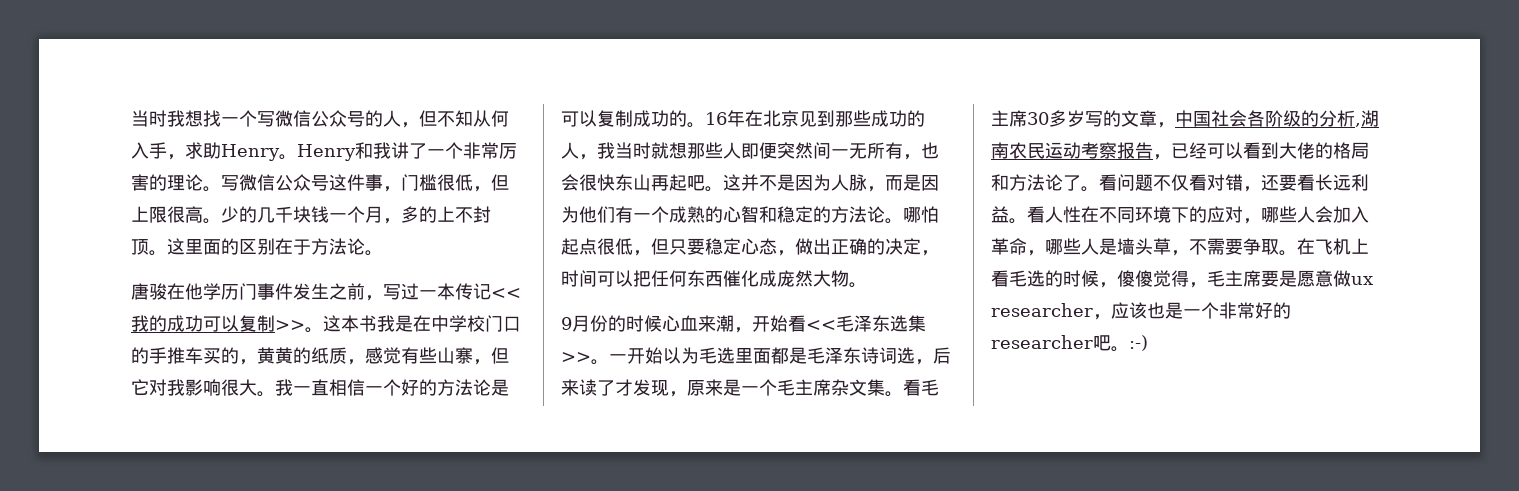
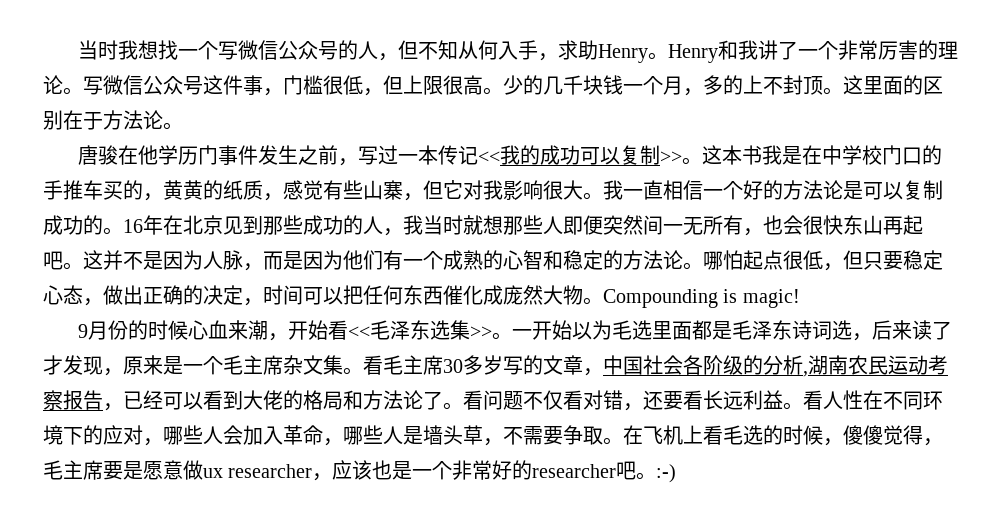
+ Compounding is magic!

